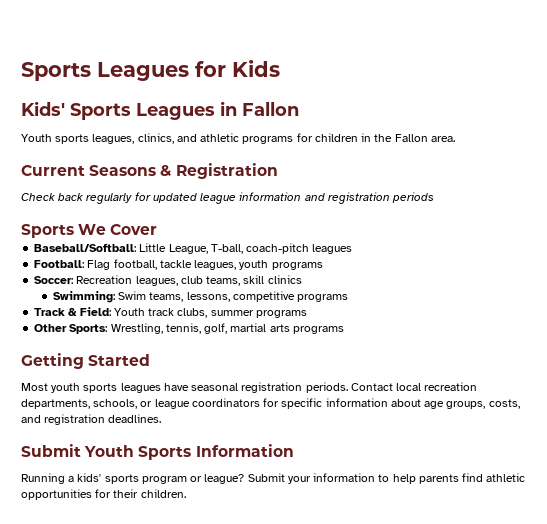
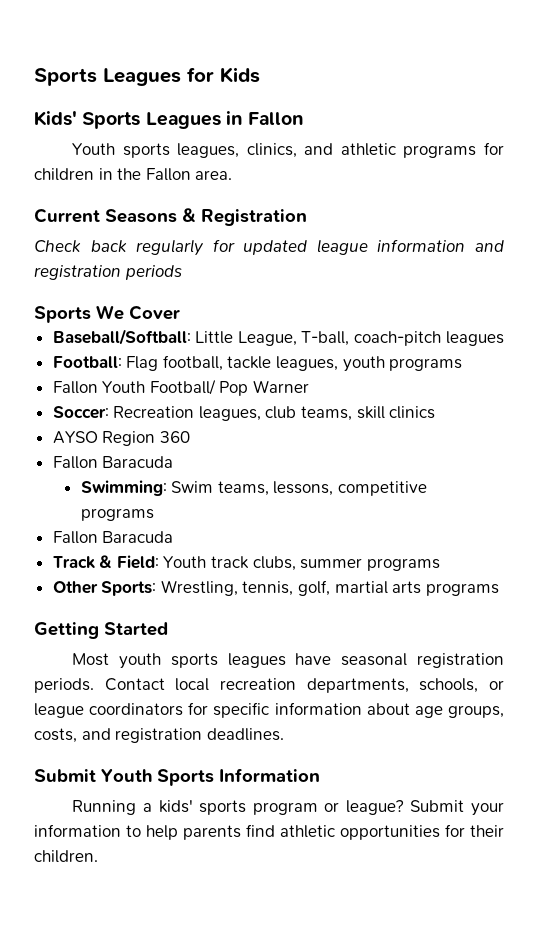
+ Fallon Youth Football/ Pop Warner
+ AYSO Region 360
+ Fallon Baracuda
  Swimming: Swim teams, lessons, competitive programs
+ Fallon Baracuda

